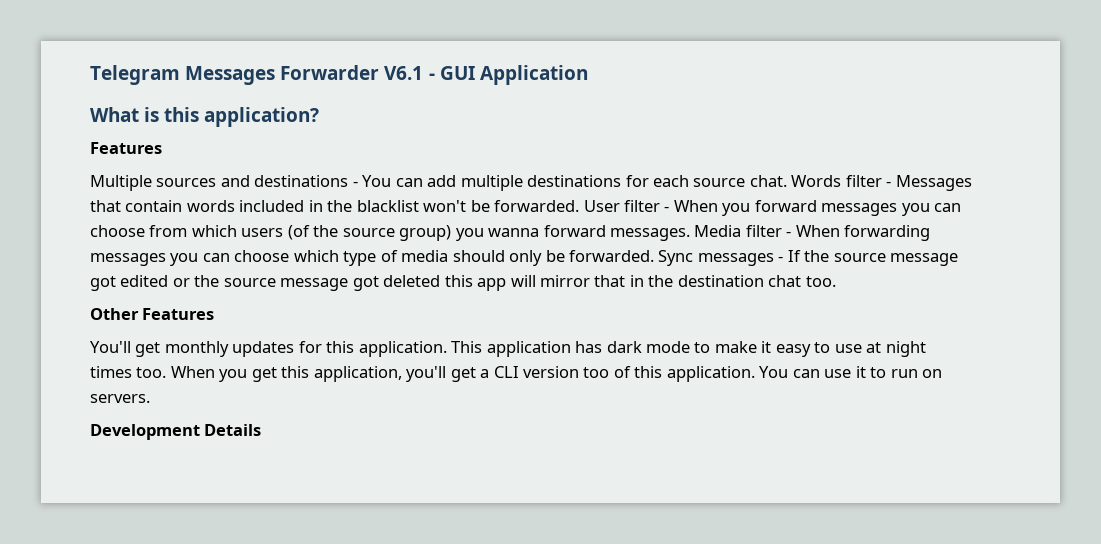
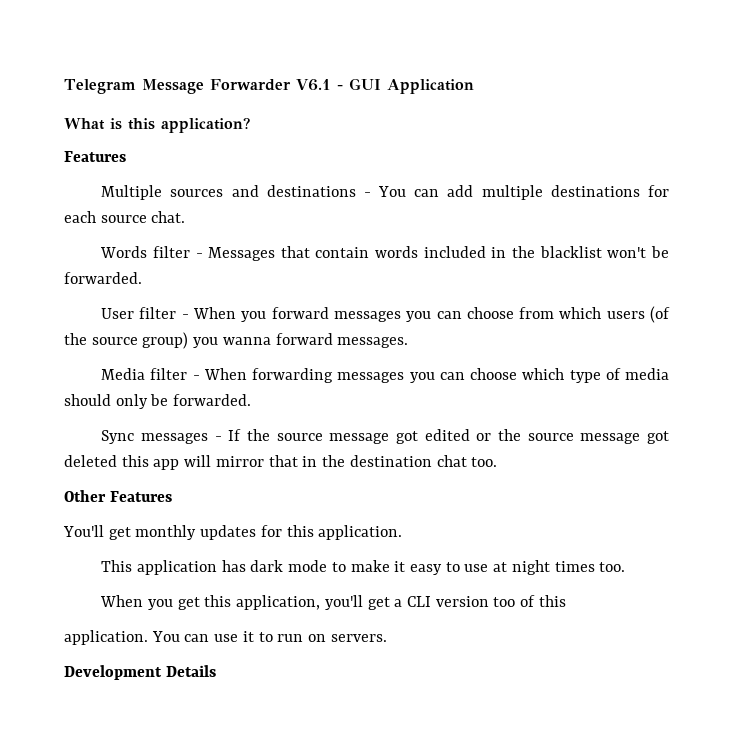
- Telegram Messages Forwarder V6.1 - GUI Application
+ Telegram Message Forwarder V6.1 - GUI Application
- Multiple sources and destinations - You can add multiple destinations for each source chat. Words filter - Messages that contain words included in the blacklist won't be forwarded. User filter - When you forward messages you can choose from which users (of the source group) you wanna forward messages. Media filter - When forwarding messages you can choose which type of media should only be forwarded. Sync messages - If the source message got edited or the source message got deleted this app will mirror that in the destination chat too.
+ Multiple sources and destinations - You can add multiple destinations for each source chat.
+ Words filter - Messages that contain words included in the blacklist won't be forwarded.
+ User filter - When you forward messages you can choose from which users (of the source group) you wanna forward messages.
+ Media filter - When forwarding messages you can choose which type of media should only be forwarded.
+ Sync messages - If the source message got edited or the source message got deleted this app will mirror that in the destination chat too.
- You'll get monthly updates for this application. This application has dark mode to make it easy to use at night times too. When you get this application, you'll get a CLI version too of this application.
+ You'll get monthly updates for this application.
+ This application has dark mode to make it easy to use at night times too.
+ When you get this application, you'll get a CLI version too of this
+ application.

